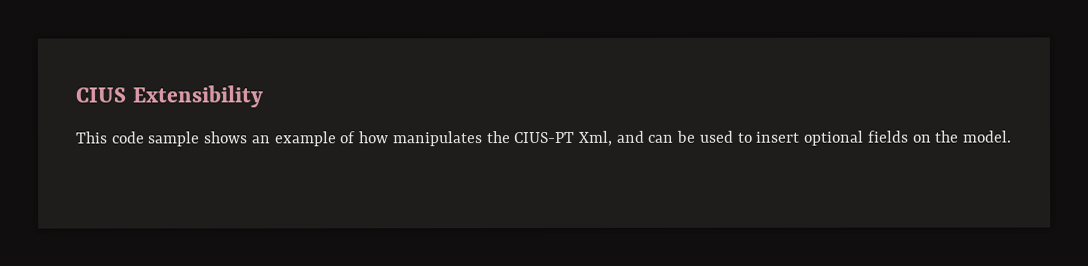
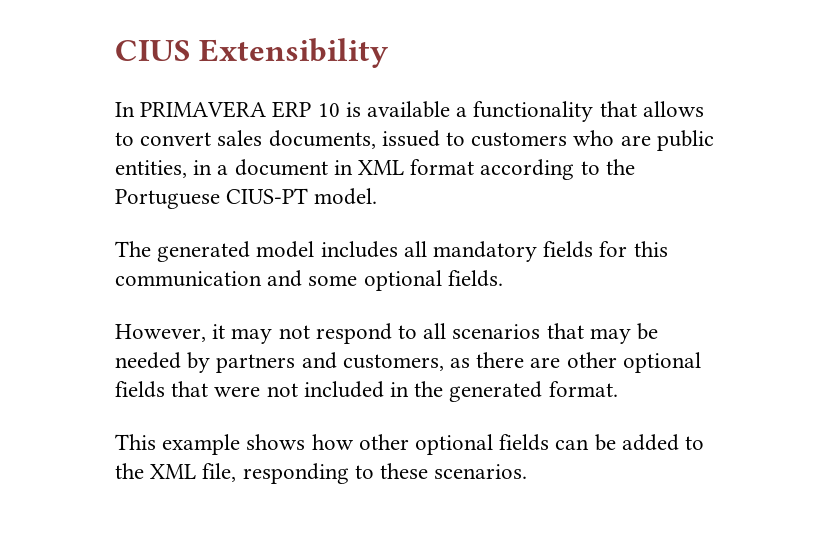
- This code sample shows an example of how manipulates the CIUS-PT Xml, and can be used to insert optional fields on the model.
+ In PRIMAVERA ERP 10 is available a functionality that allows to convert sales documents, issued to customers who are public entities, in a document in XML format according to the Portuguese CIUS-PT model.
+ The generated model includes all mandatory fields for this communication and some optional fields.
+ However, it may not respond to all scenarios that may be needed by partners and customers, as there are other optional fields that were not included in the generated format.
+ This example shows how other optional fields can be added to the XML file, responding to these scenarios.

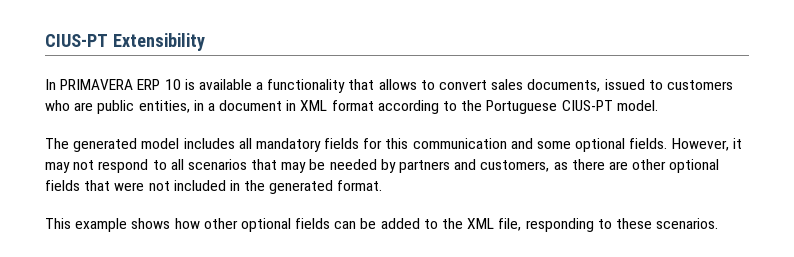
- CIUS Extensibility
+ CIUS-PT Extensibility
- The generated model includes all mandatory fields for this communication and some optional fields.
- However, it may not respond to all scenarios that may be needed by partners and customers, as there are other optional fields that were not included in the generated format.
+ The generated model includes all mandatory fields for this communication and some optional fields. However, it may not respond to all scenarios that may be needed by partners and customers, as there are other optional fields that were not included in the generated format.

